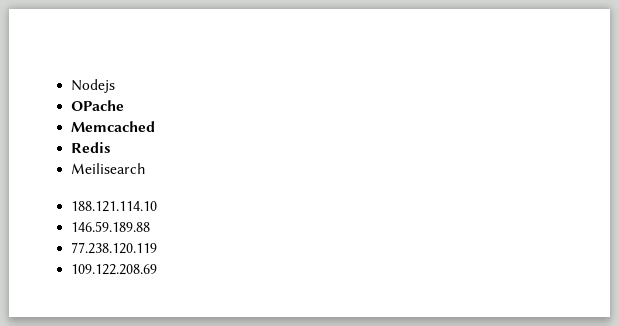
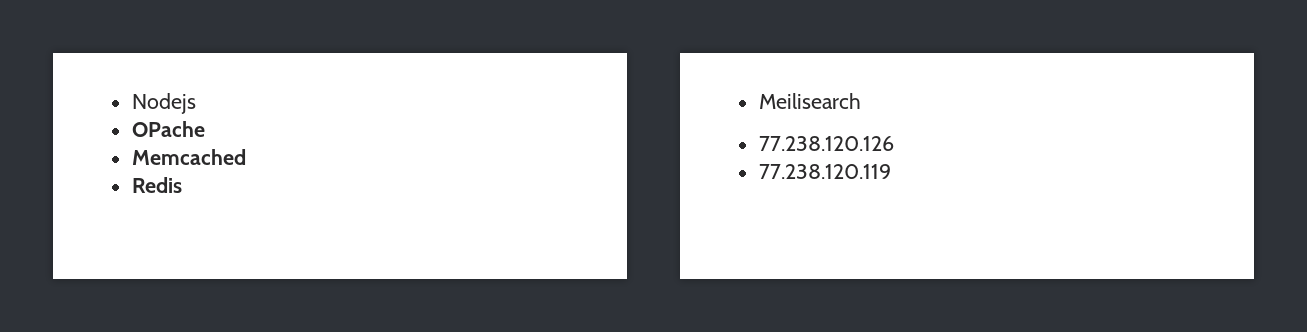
- 188.121.114.10
- 146.59.189.88
+ 77.238.120.126
- 109.122.208.69

